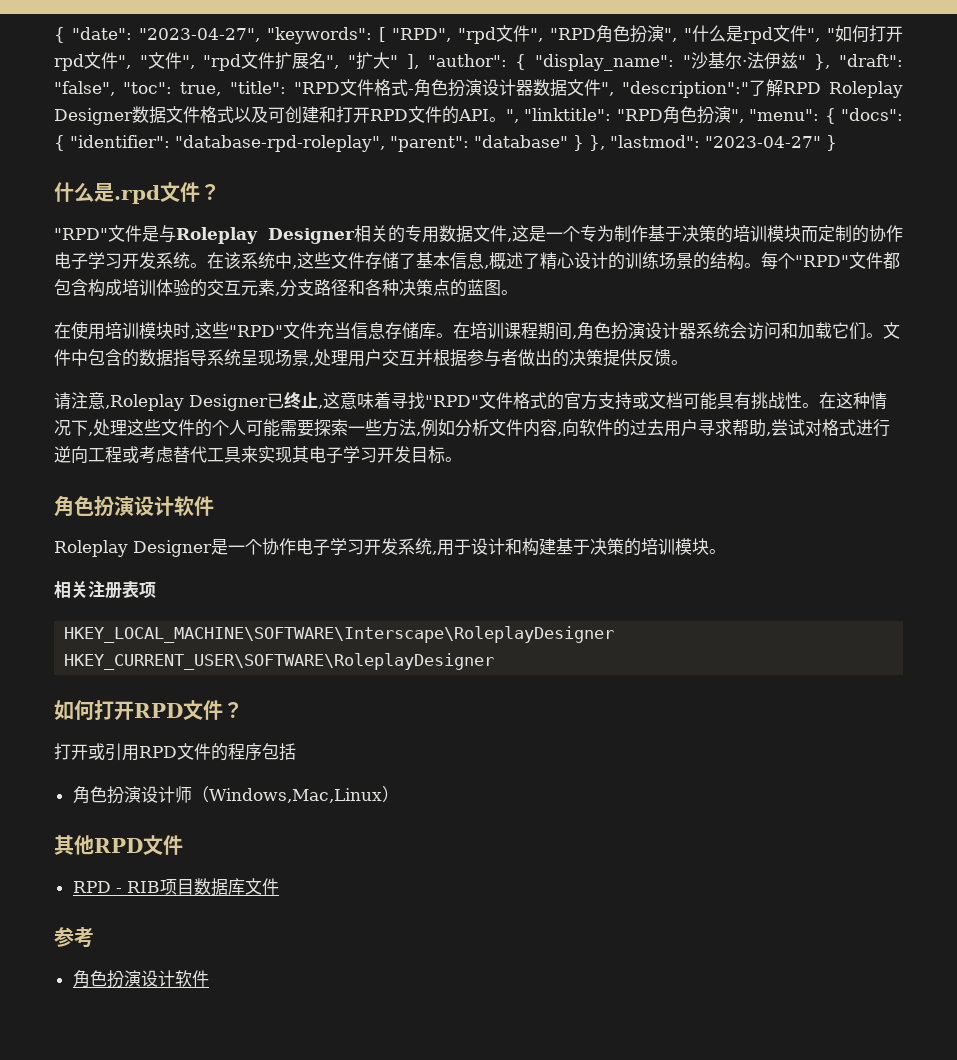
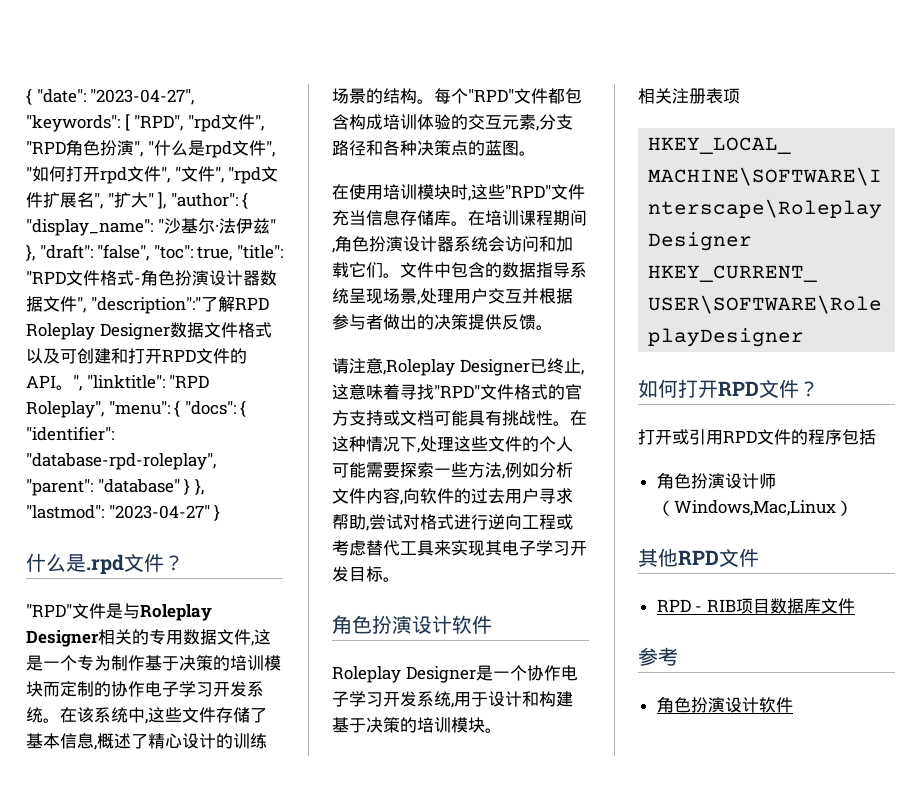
- ", "linktitle": "RPD角色扮演", "menu": { "docs": { "identifier": "database-rpd-roleplay", "parent": "database" } }, "lastmod": "2023-04-27" }
+ ", "linktitle": "RPD Roleplay", "menu": { "docs": { "identifier": "database-rpd-roleplay", "parent": "database" } }, "lastmod": "2023-04-27" }

